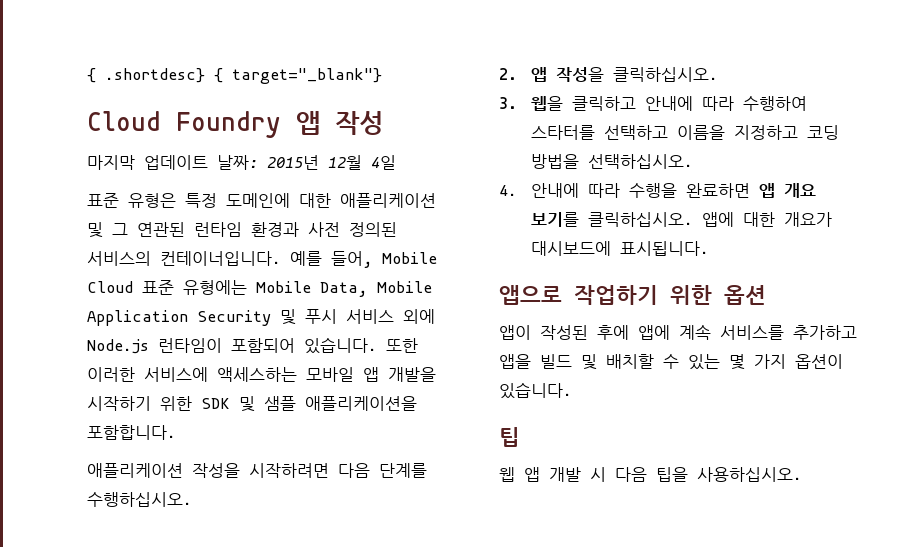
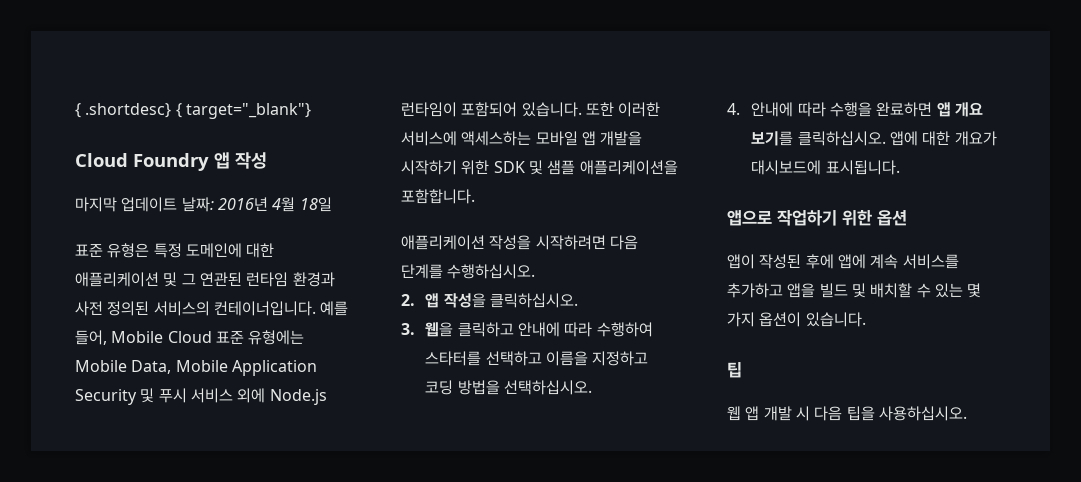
- 마지막 업데이트 날짜: 2015년 12월 4일
+ 마지막 업데이트 날짜: 2016년 4월 18일

